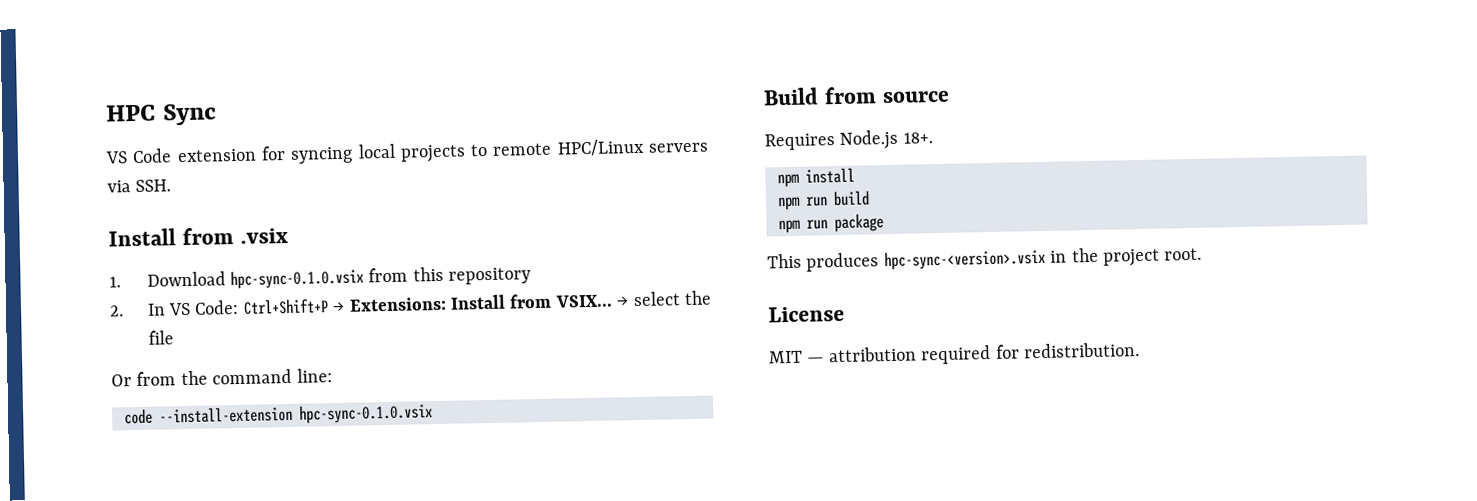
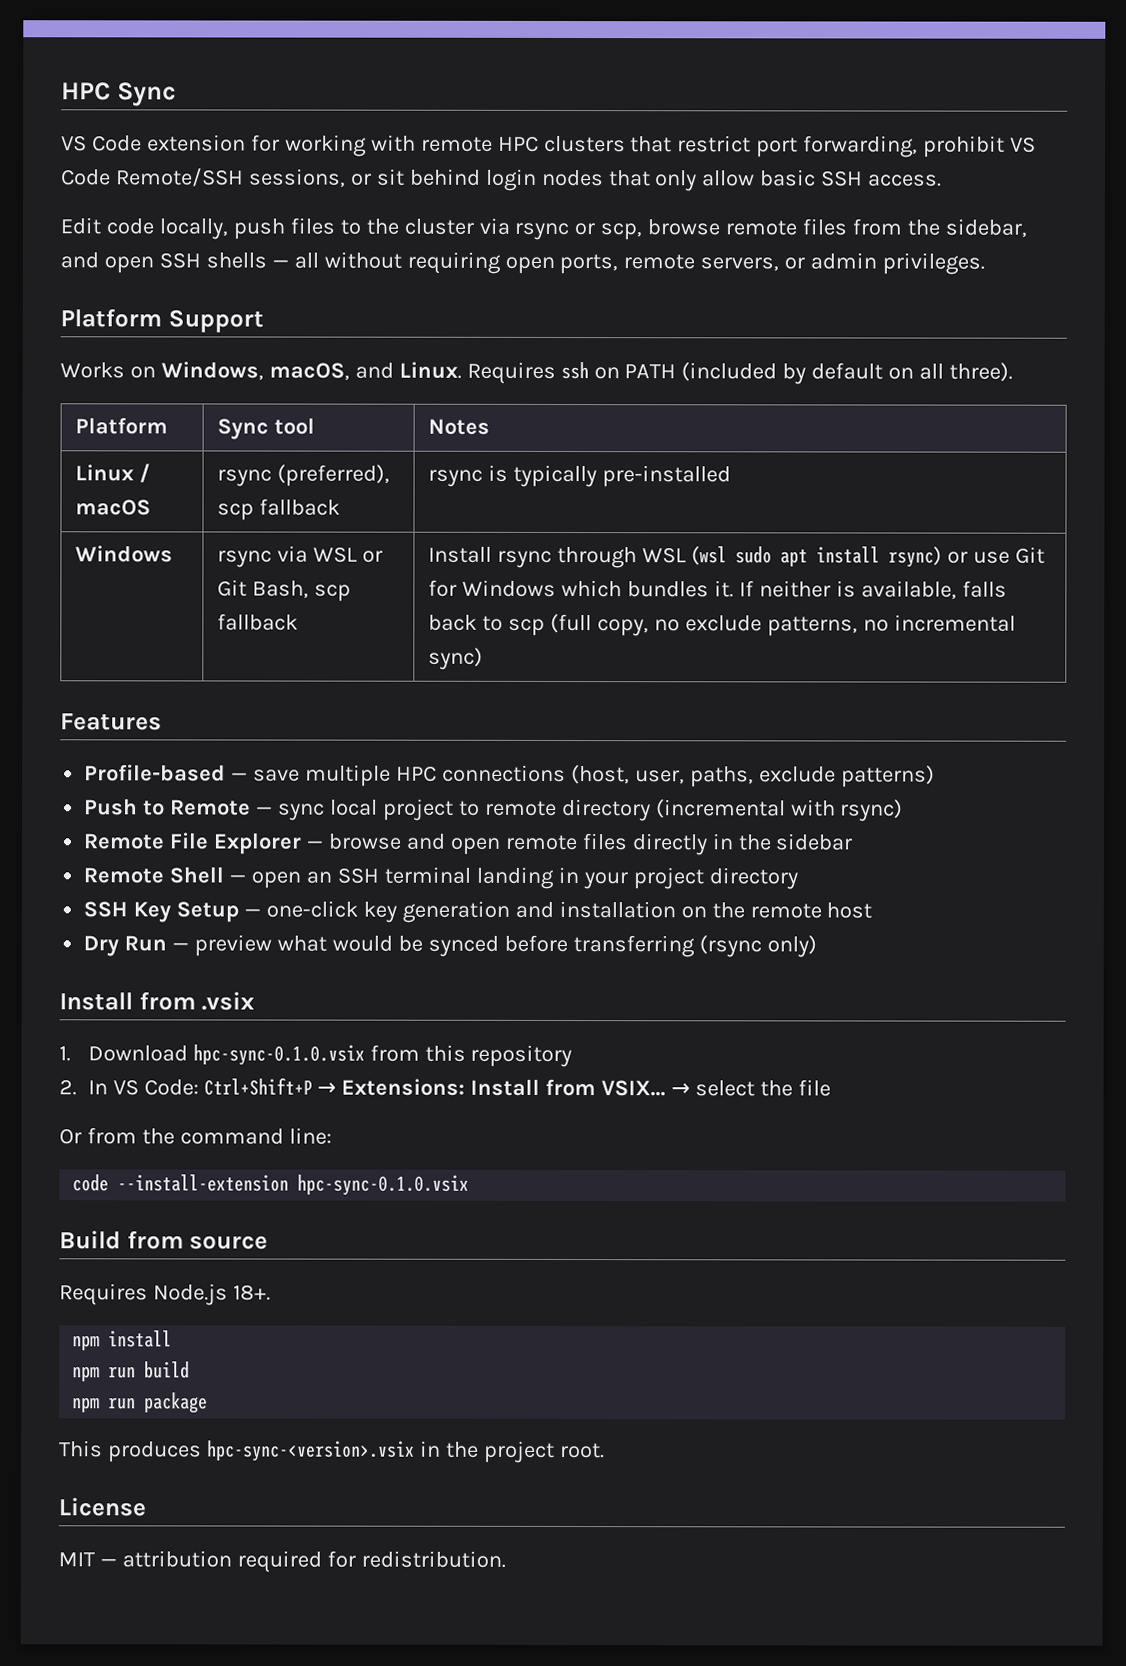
- VS Code extension for syncing local projects to remote HPC/Linux servers via SSH.
+ VS Code extension for working with remote HPC clusters that restrict port forwarding, prohibit VS Code Remote/SSH sessions, or sit behind login nodes that only allow basic SSH access.
+ Edit code locally, push files to the cluster via rsync or scp, browse remote files from the sidebar, and open SSH shells — all without requiring open ports, remote servers, or admin privileges.
+ Platform Support
+ Works on Windows, macOS, and Linux. Requires ssh on PATH (included by default on all three).
+ Platform | Sync tool | Notes
+ Linux / macOS | rsync (preferred), scp fallback | rsync is typically pre-installed
+ Windows | rsync via WSL or Git Bash, scp fallback | Install rsync through WSL (wsl sudo apt install rsync) or use Git for Windows which bundles it. If neither is available, falls back to scp (full copy, no exclude patterns, no incremental sync)
+ Features
+ Profile-based — save multiple HPC connections (host, user, paths, exclude patterns)
+ Push to Remote — sync local project to remote directory (incremental with rsync)
+ Remote File Explorer — browse and open remote files directly in the sidebar
+ Remote Shell — open an SSH terminal landing in your project directory
+ SSH Key Setup — one-click key generation and installation on the remote host
+ Dry Run — preview what would be synced before transferring (rsync only)

